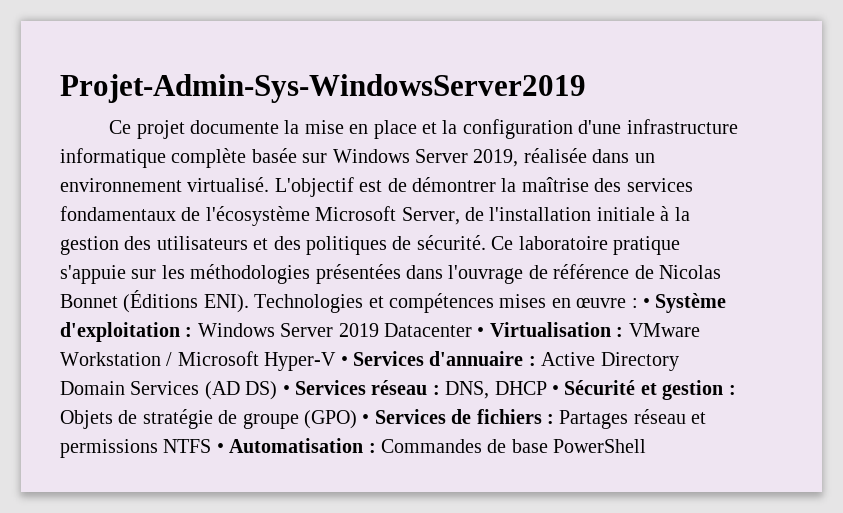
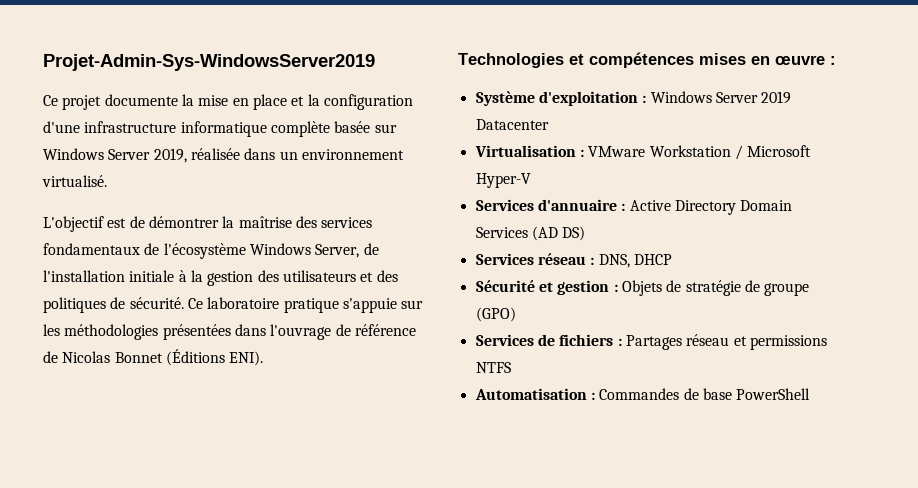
- Ce projet documente la mise en place et la configuration d'une infrastructure informatique complète basée sur Windows Server 2019, réalisée dans un environnement virtualisé. L'objectif est de démontrer la maîtrise des services fondamentaux de l'écosystème Microsoft Server, de l'installation initiale à la gestion des utilisateurs et des politiques de sécurité.
+ Ce projet documente la mise en place et la configuration d'une infrastructure informatique complète basée sur Windows Server 2019, réalisée dans un environnement virtualisé.
+ L'objectif est de démontrer la maîtrise des services fondamentaux de l'écosystème Windows Server, de l'installation initiale à la gestion des utilisateurs et des politiques de sécurité.
- Ce laboratoire pratique s'appuie sur les méthodologies présentées dans l'ouvrage de référence de Nicolas Bonnet (Éditions ENI). Technologies et compétences mises en œuvre : • Système d'exploitation :
+ Ce laboratoire pratique s'appuie sur les méthodologies présentées dans l'ouvrage de référence de Nicolas Bonnet (Éditions ENI).
+ Technologies et compétences mises en œuvre :
+ Système d'exploitation :
- Windows Server 2019 Datacenter • Virtualisation :
+ Windows Server 2019 Datacenter
+ Virtualisation :
- VMware Workstation / Microsoft Hyper-V • Services d'annuaire :
+ VMware Workstation / Microsoft Hyper-V
+ Services d'annuaire :
- Active Directory Domain Services (AD DS) • Services réseau :
+ Active Directory Domain Services (AD DS)
+ Services réseau :
- DNS, DHCP • Sécurité et gestion :
+ DNS, DHCP
+ Sécurité et gestion :
- Objets de stratégie de groupe (GPO) • Services de fichiers :
+ Objets de stratégie de groupe (GPO)
+ Services de fichiers :
- Partages réseau et permissions NTFS • Automatisation :
+ Partages réseau et permissions NTFS
+ Automatisation :

